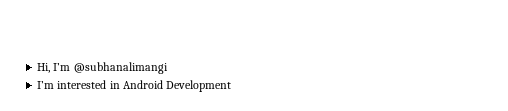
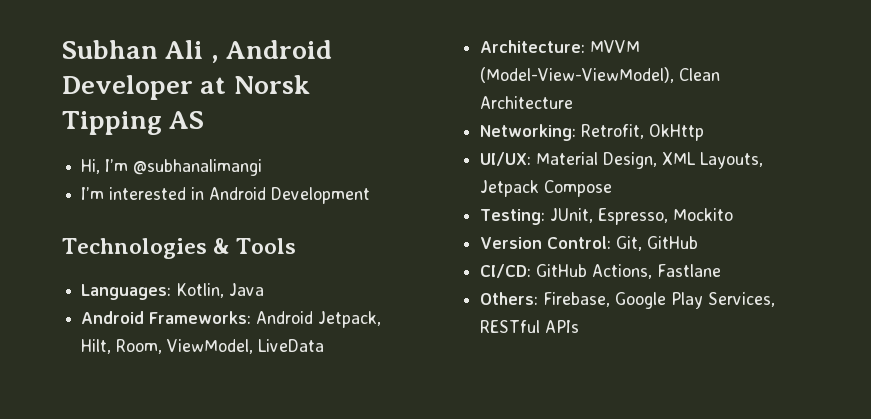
+ Subhan Ali , Android Developer at Norsk Tipping AS
+ Technologies & Tools
+ Languages: Kotlin, Java
+ Android Frameworks: Android Jetpack, Hilt, Room, ViewModel, LiveData
+ Architecture: MVVM (Model-View-ViewModel), Clean Architecture
+ Networking: Retrofit, OkHttp
+ UI/UX: Material Design, XML Layouts, Jetpack Compose
+ Testing: JUnit, Espresso, Mockito
+ Version Control: Git, GitHub
+ CI/CD: GitHub Actions, Fastlane
+ Others: Firebase, Google Play Services, RESTful APIs

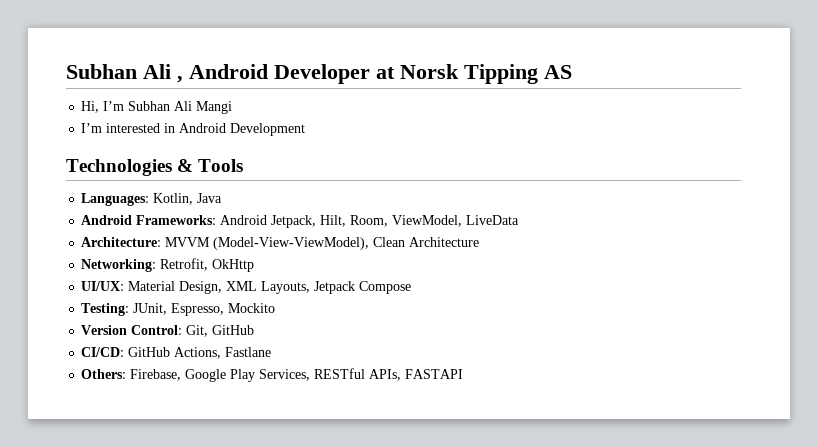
- Hi, I’m @subhanalimangi
+ Hi, I’m Subhan Ali Mangi
- Others: Firebase, Google Play Services, RESTful APIs
+ Others: Firebase, Google Play Services, RESTful APIs, FASTAPI

